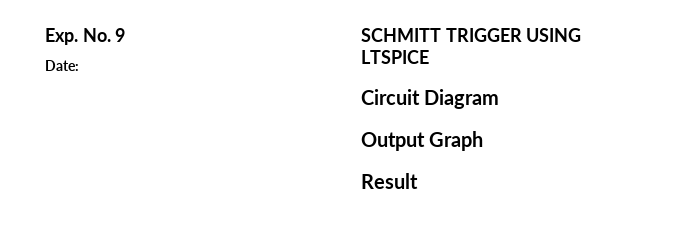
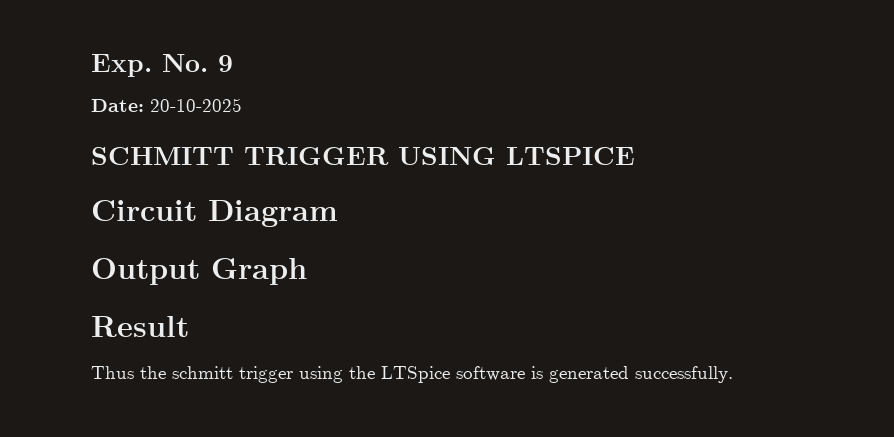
- Date:
+ Date: 20-10-2025
+ Thus the schmitt trigger using the LTSpice software is generated successfully.

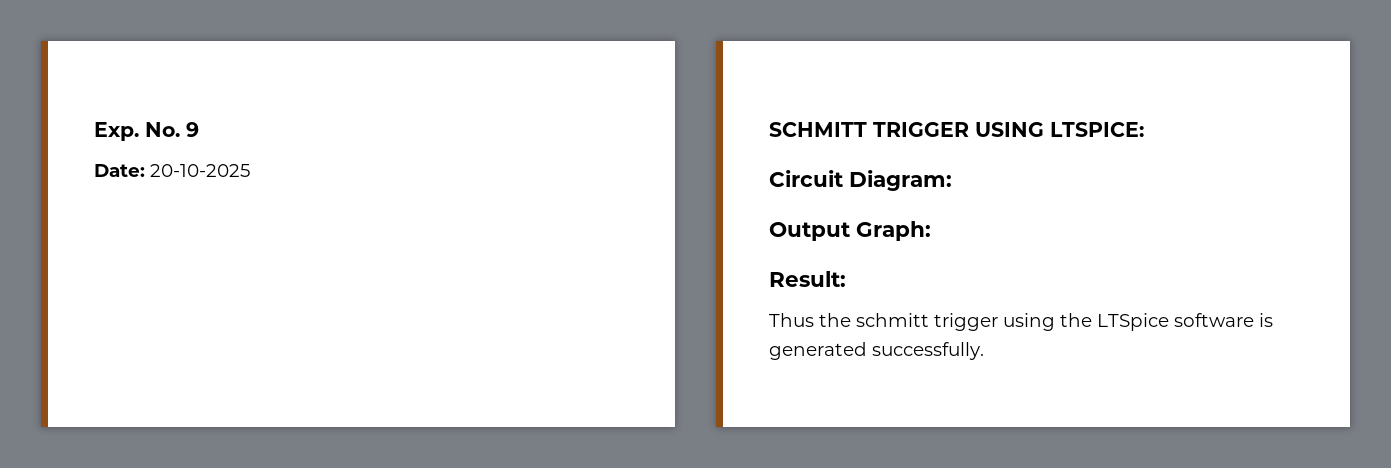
- SCHMITT TRIGGER USING LTSPICE
+ SCHMITT TRIGGER USING LTSPICE:
- Circuit Diagram
+ Circuit Diagram:
- Output Graph
- Result
+ Output Graph:
+ Result:

